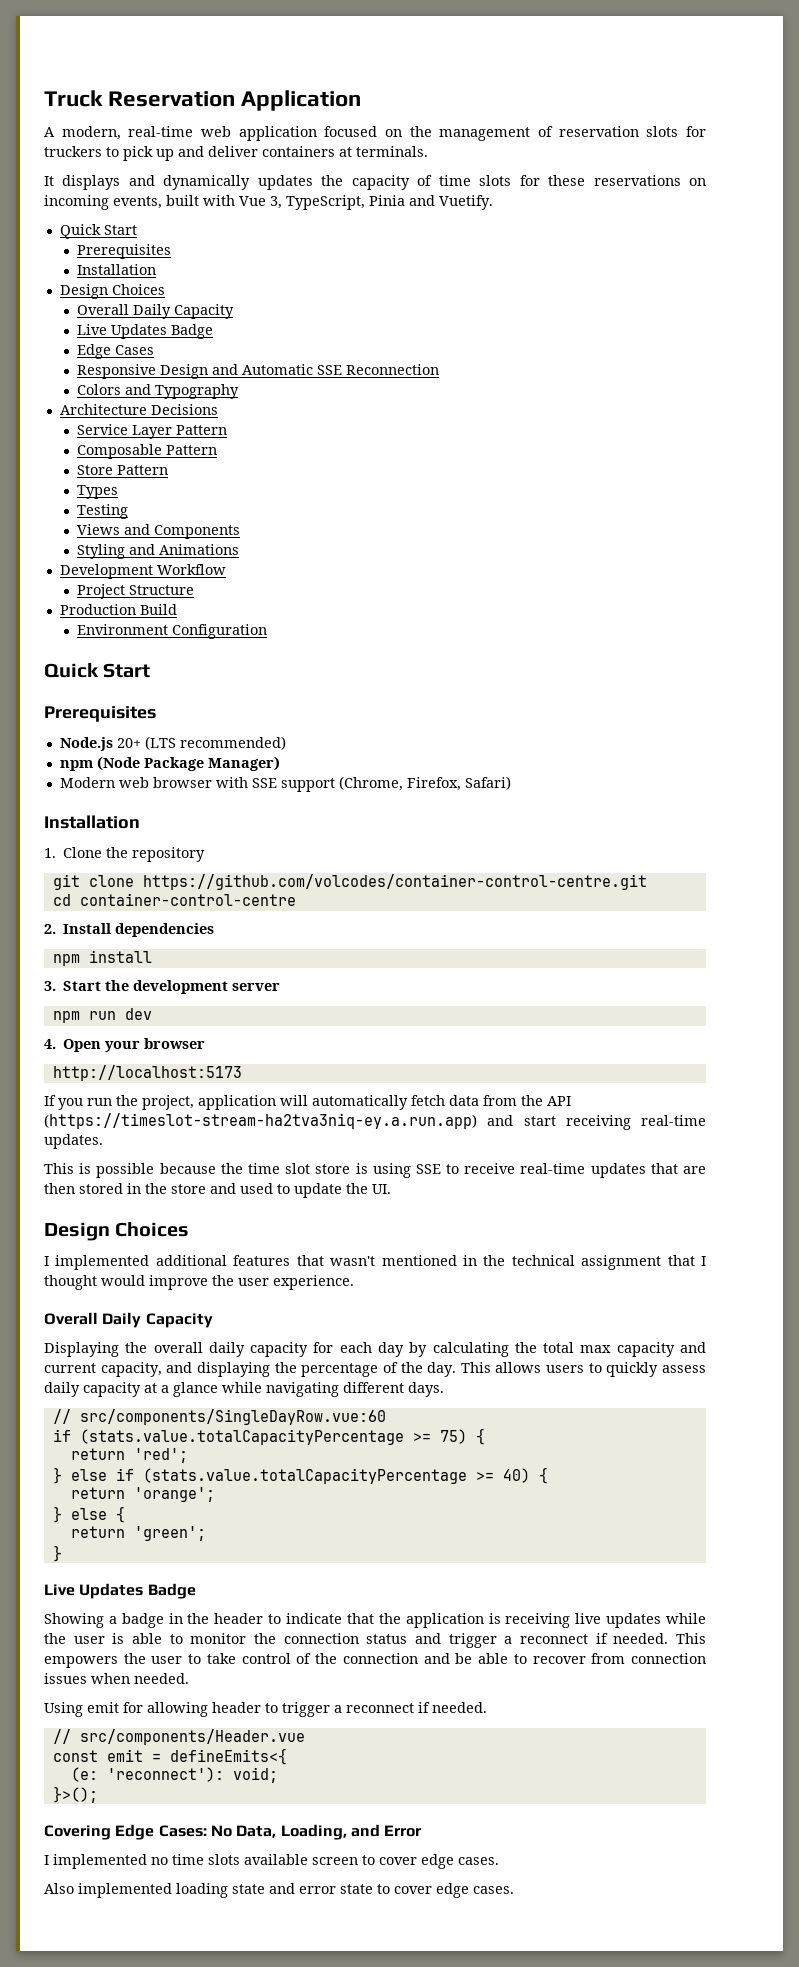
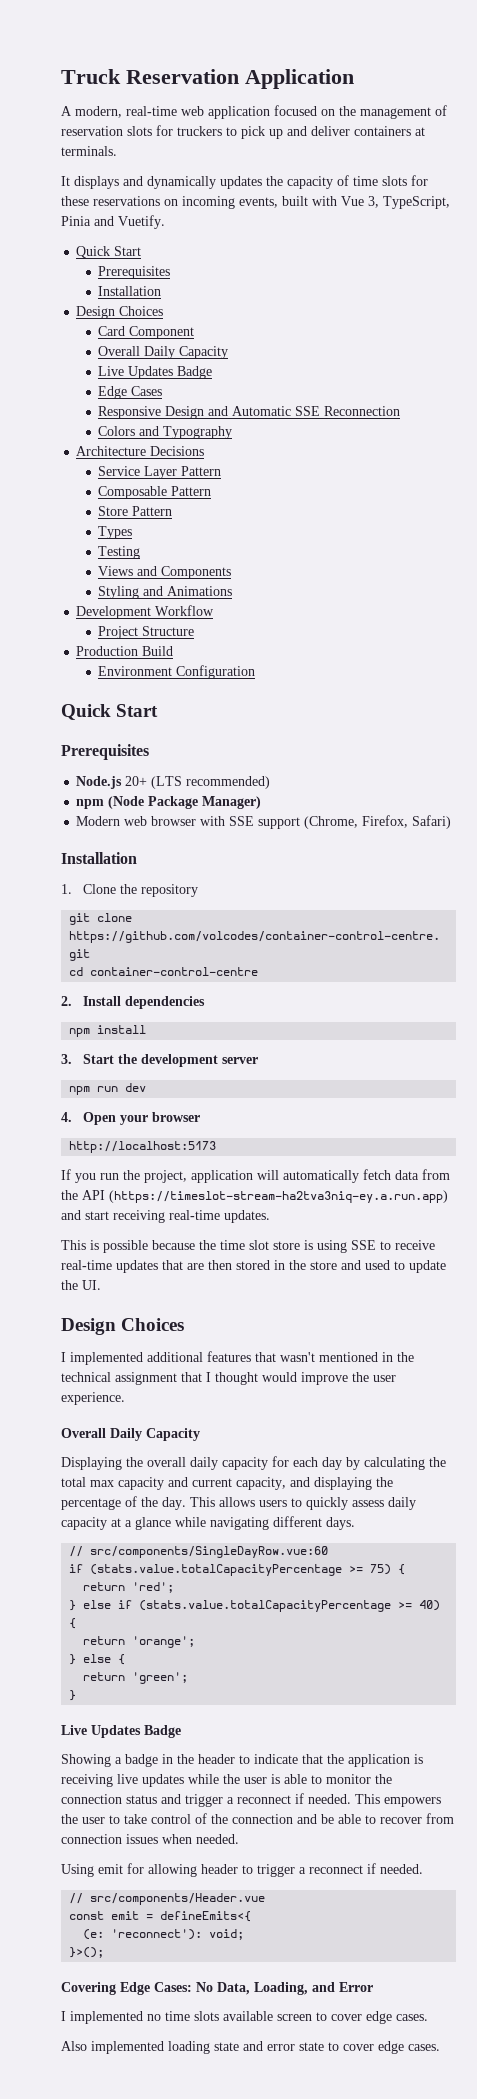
+ Card Component

